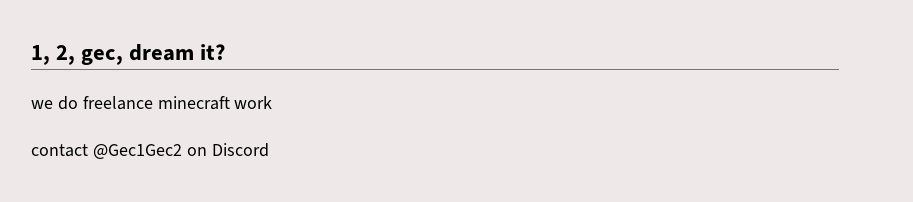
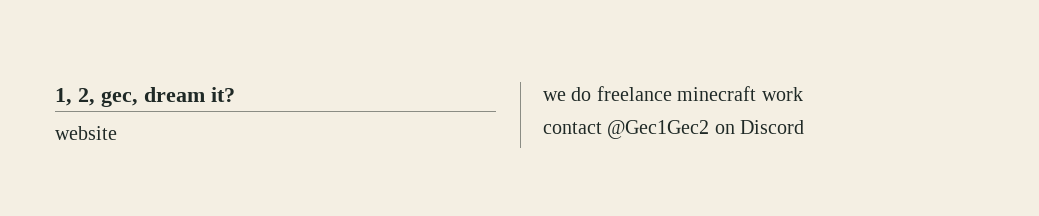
+ website

